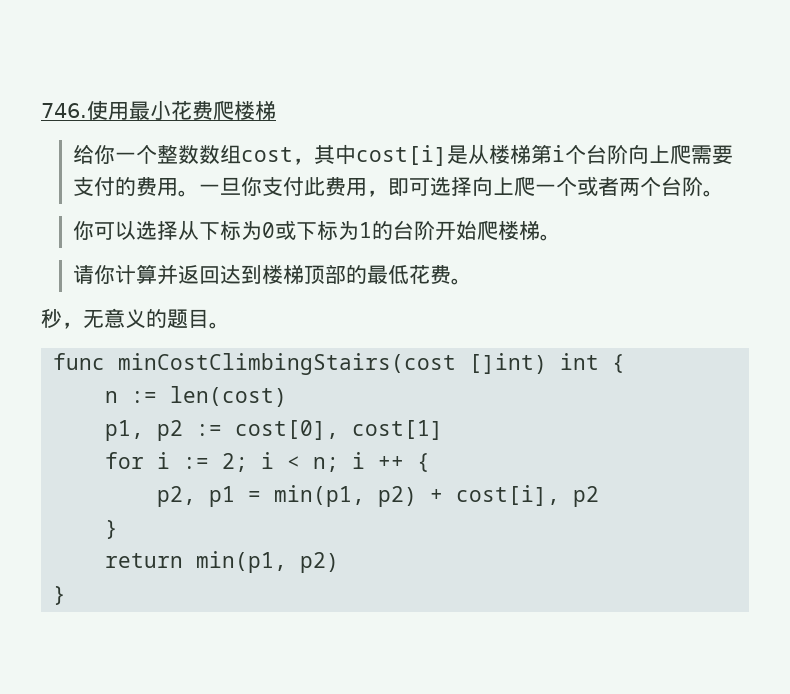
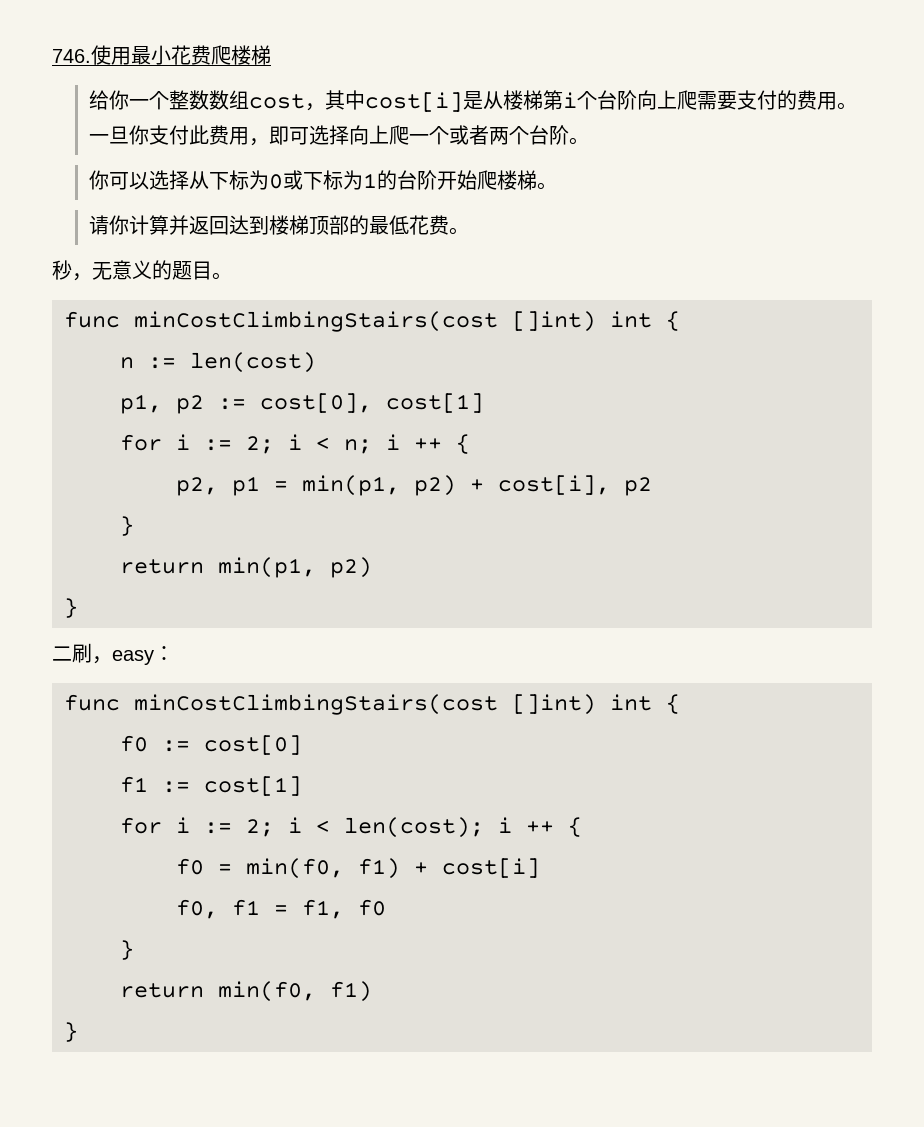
+ 二刷，easy：
+ func minCostClimbingStairs(cost []int) int {
+ f0 := cost[0]
+ f1 := cost[1]
+ for i := 2; i < len(cost); i ++ {
+ f0 = min(f0, f1) + cost[i]
+ f0, f1 = f1, f0
+ }
+ return min(f0, f1)
+ }

